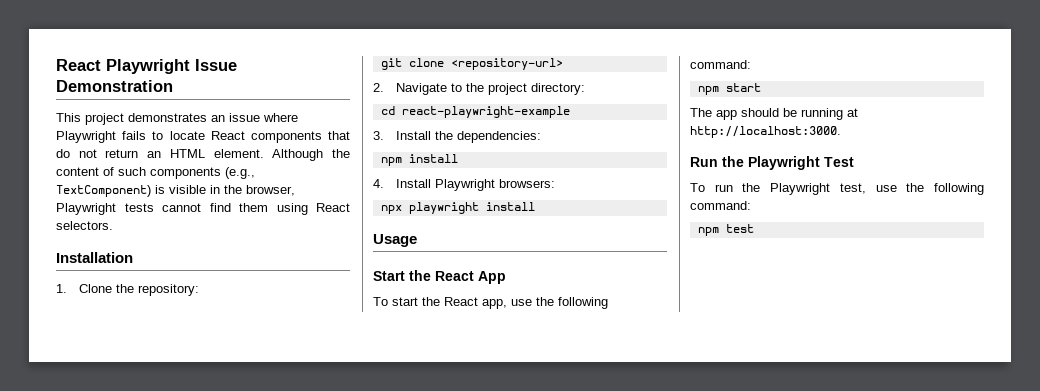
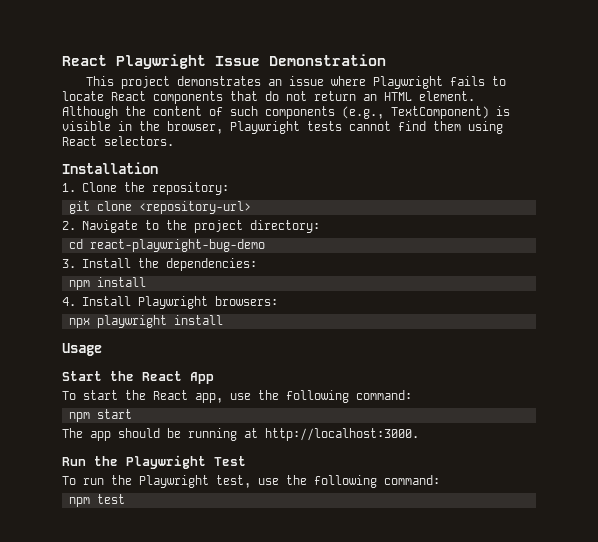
- cd react-playwright-example
+ cd react-playwright-bug-demo

